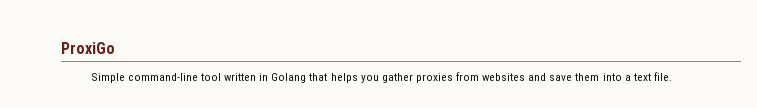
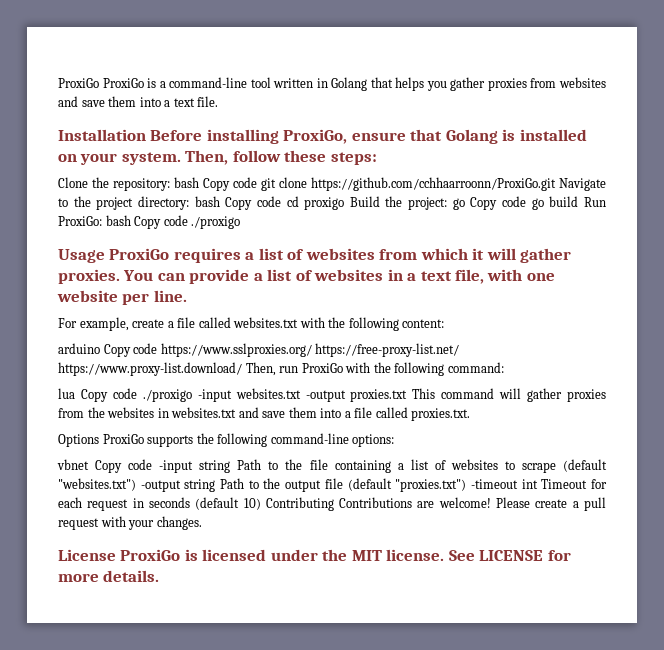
- ProxiGo
- Simple command-line tool written in Golang that helps you gather proxies from websites and save them into a text file.
+ ProxiGo ProxiGo is a command-line tool written in Golang that helps you gather proxies from websites and save them into a text file.
+ Installation Before installing ProxiGo, ensure that Golang is installed on your system. Then, follow these steps:
+ Clone the repository: bash Copy code git clone https://github.com/cchhaarroonn/ProxiGo.git Navigate to the project directory: bash Copy code cd proxigo Build the project: go Copy code go build Run ProxiGo: bash Copy code ./proxigo
+ Usage ProxiGo requires a list of websites from which it will gather proxies. You can provide a list of websites in a text file, with one website per line.
+ For example, create a file called websites.txt with the following content:
+ arduino Copy code https://www.sslproxies.org/ https://free-proxy-list.net/ https://www.proxy-list.download/ Then, run ProxiGo with the following command:
+ lua Copy code ./proxigo -input websites.txt -output proxies.txt This command will gather proxies from the websites in websites.txt and save them into a file called proxies.txt.
+ Options ProxiGo supports the following command-line options:
+ vbnet Copy code -input string Path to the file containing a list of websites to scrape (default "websites.txt") -output string Path to the output file (default "proxies.txt") -timeout int Timeout for each request in seconds (default 10) Contributing Contributions are welcome! Please create a pull request with your changes.
+ License ProxiGo is licensed under the MIT license. See LICENSE for more details.

